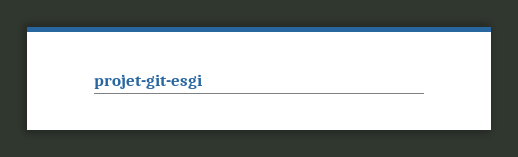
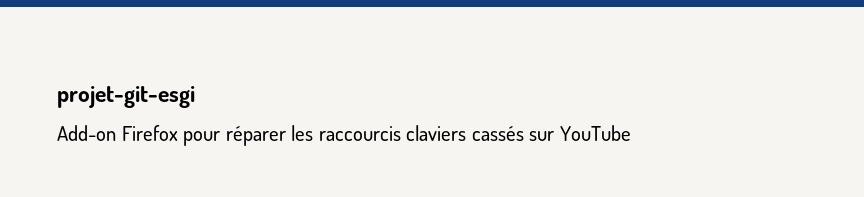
+ Add-on Firefox pour réparer les raccourcis claviers cassés sur YouTube

